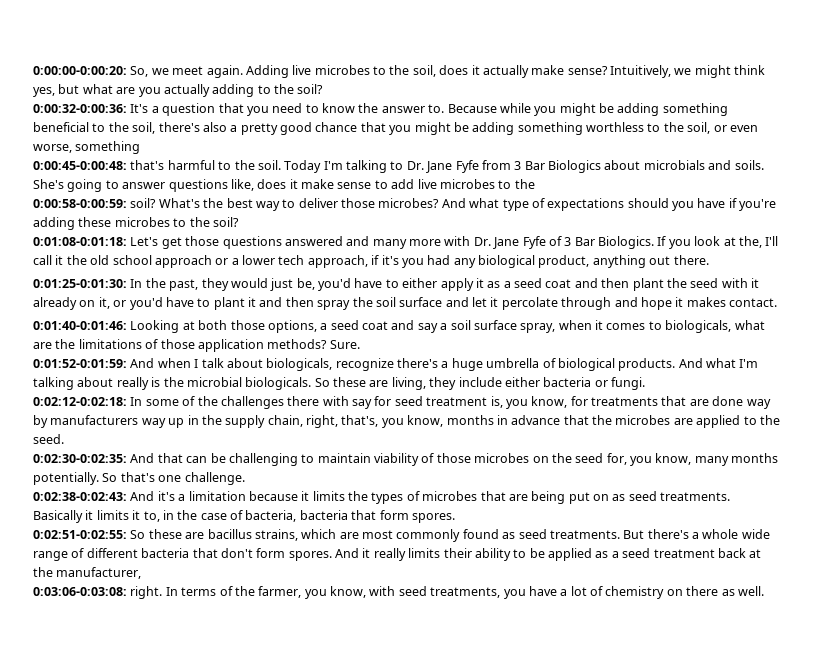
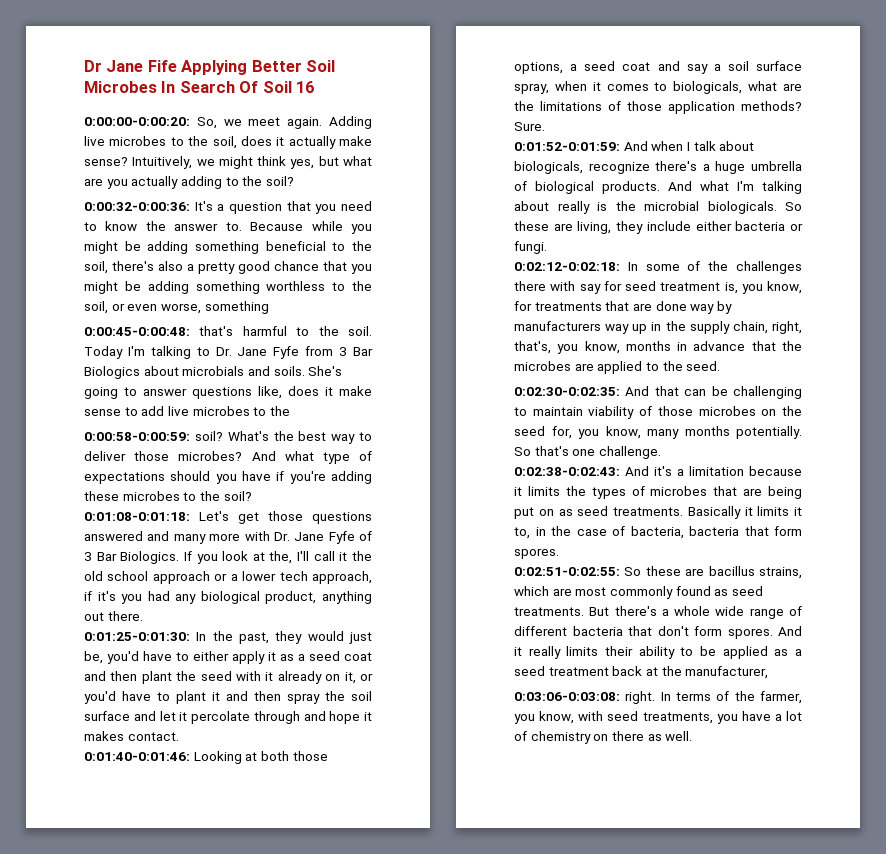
+ Dr Jane Fife Applying Better Soil Microbes In Search Of Soil 16

